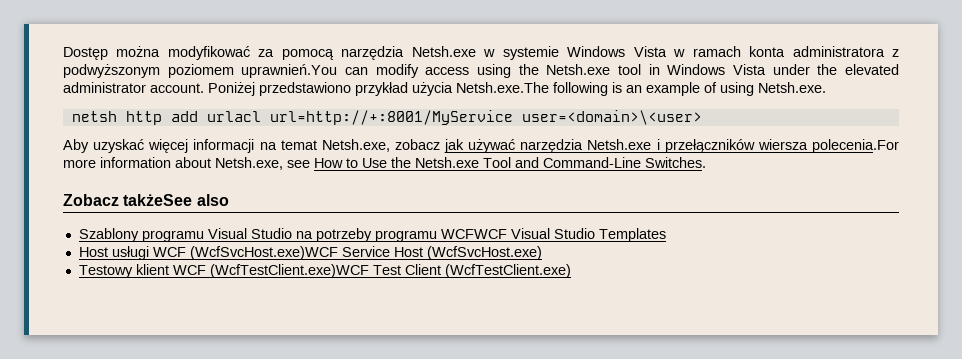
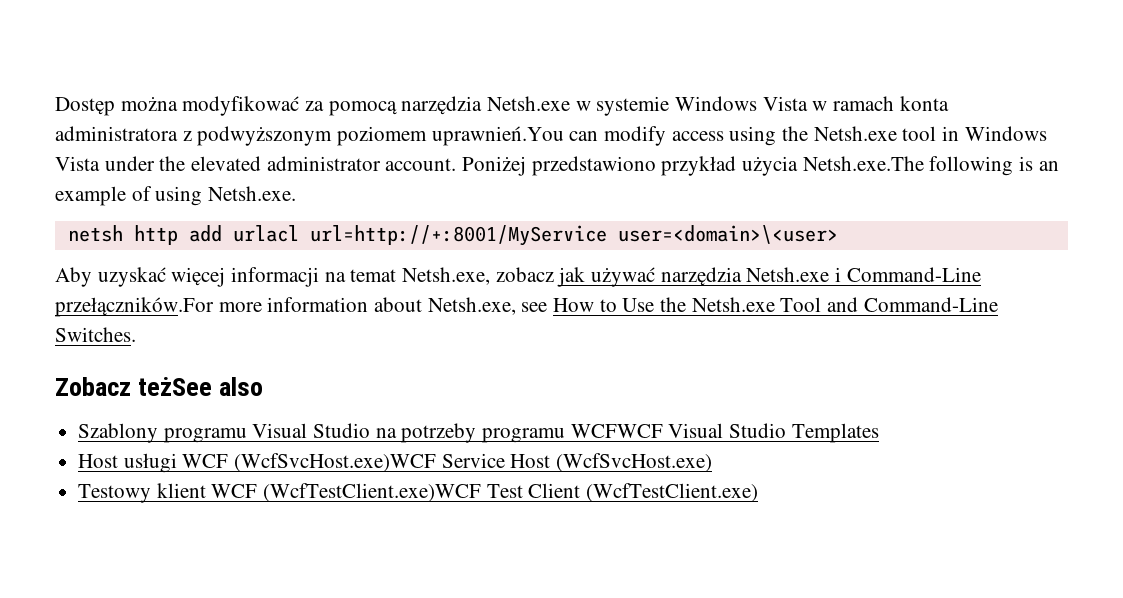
- Aby uzyskać więcej informacji na temat Netsh.exe, zobacz jak używać narzędzia Netsh.exe i przełączników wiersza polecenia.For more information about Netsh.exe, see How to Use the Netsh.exe Tool and Command-Line Switches.
+ Aby uzyskać więcej informacji na temat Netsh.exe, zobacz jak używać narzędzia Netsh.exe i Command-Line przełączników.For more information about Netsh.exe, see How to Use the Netsh.exe Tool and Command-Line Switches.
- Zobacz takżeSee also
+ Zobacz teżSee also

